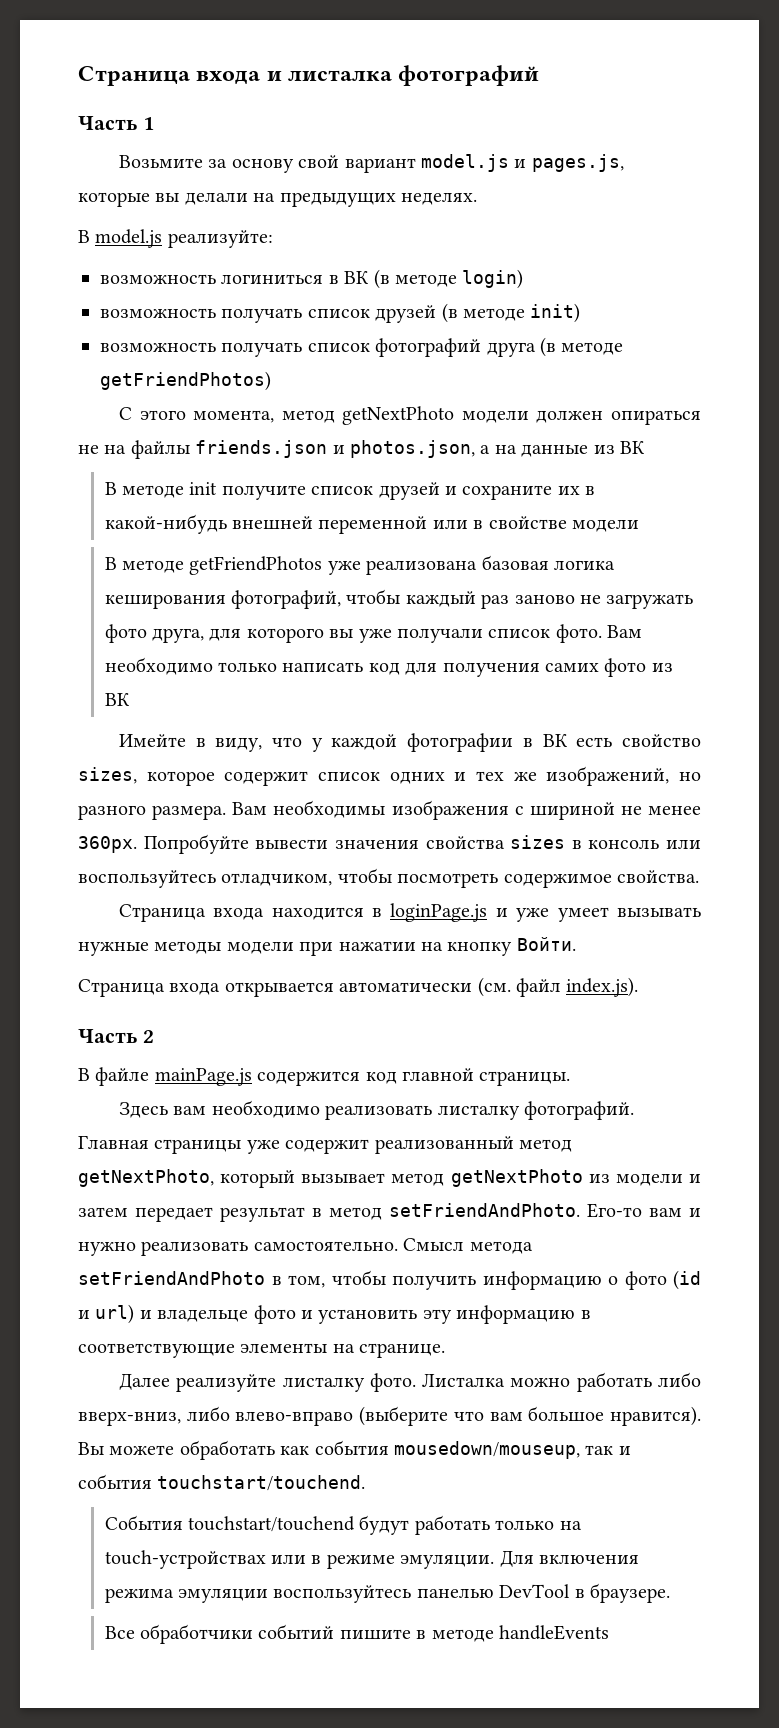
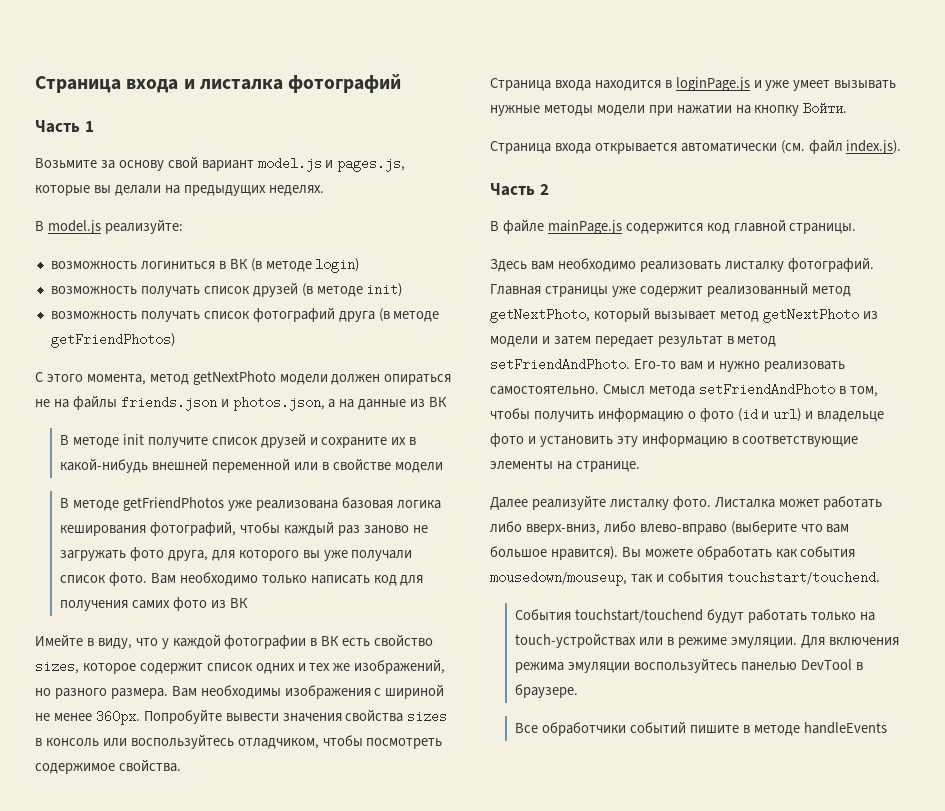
- Листалка можно работать либо вверх-вниз, либо влево-вправо (выберите что вам большое нравится).
+ Листалка может работать либо вверх-вниз, либо влево-вправо (выберите что вам большое нравится).

